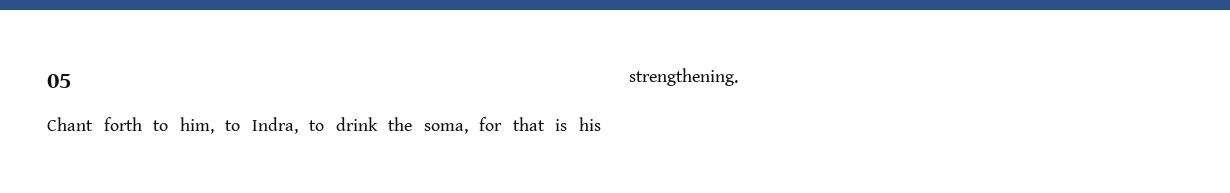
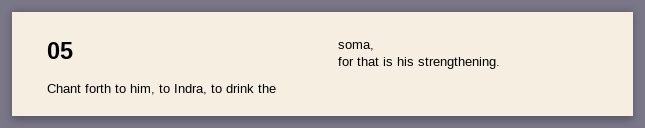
- Chant forth to him, to Indra, to drink the soma, for that is his strengthening.
+ Chant forth to him, to Indra, to drink the soma,
+ for that is his strengthening.

